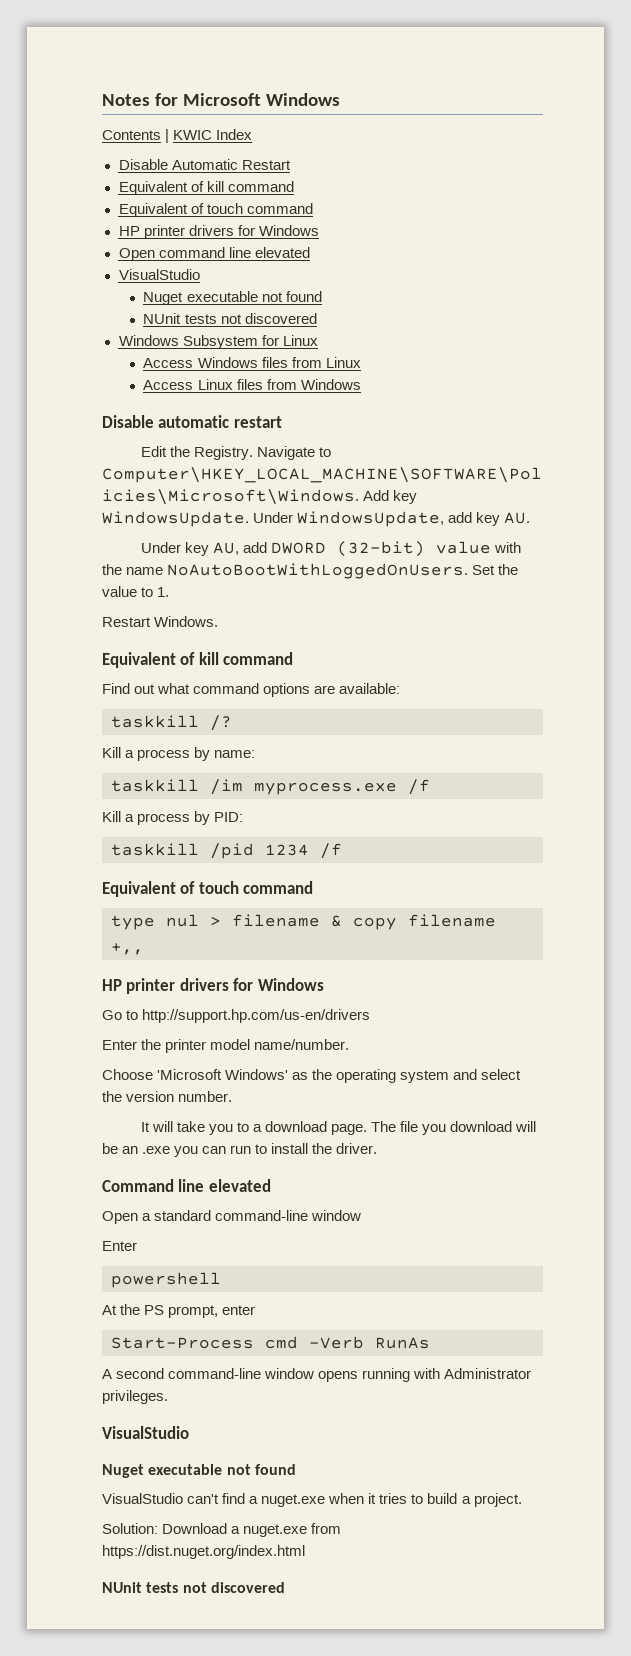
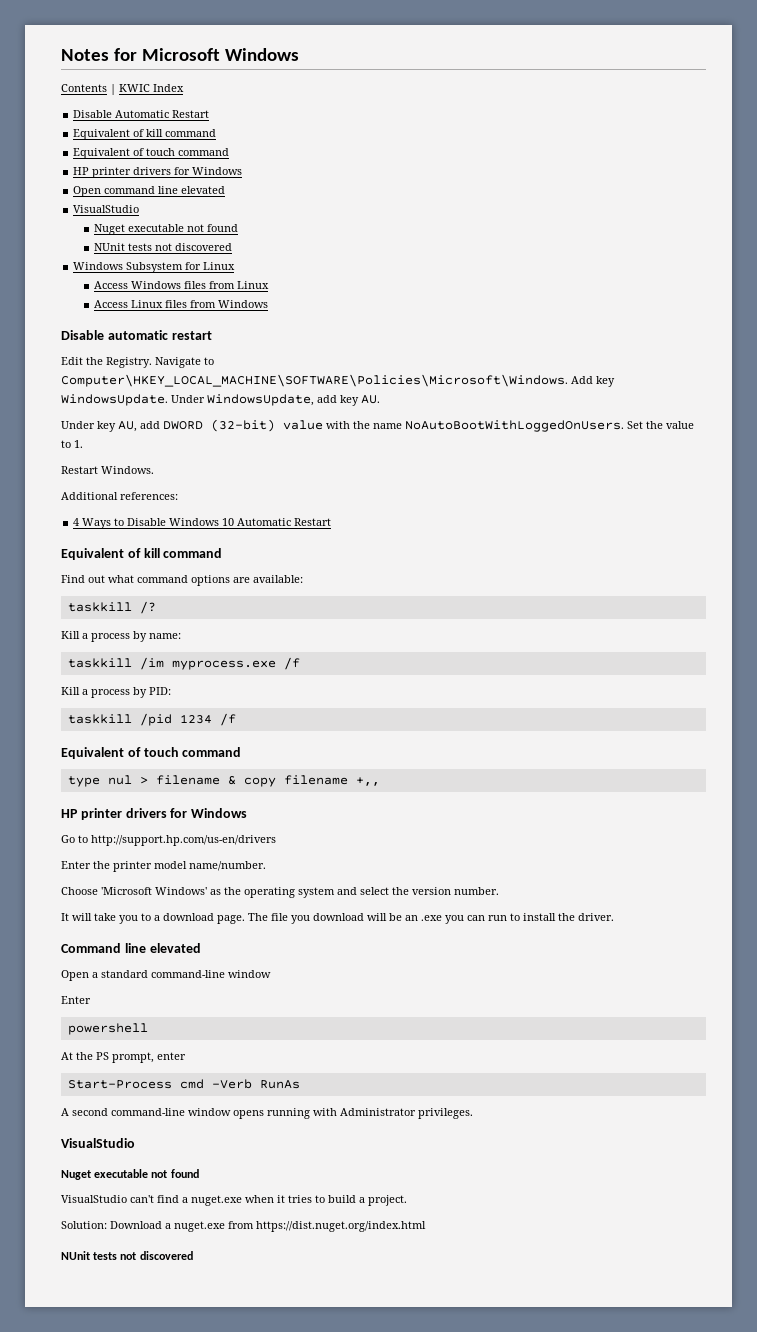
+ Additional references:
+ 4 Ways to Disable Windows 10 Automatic Restart

